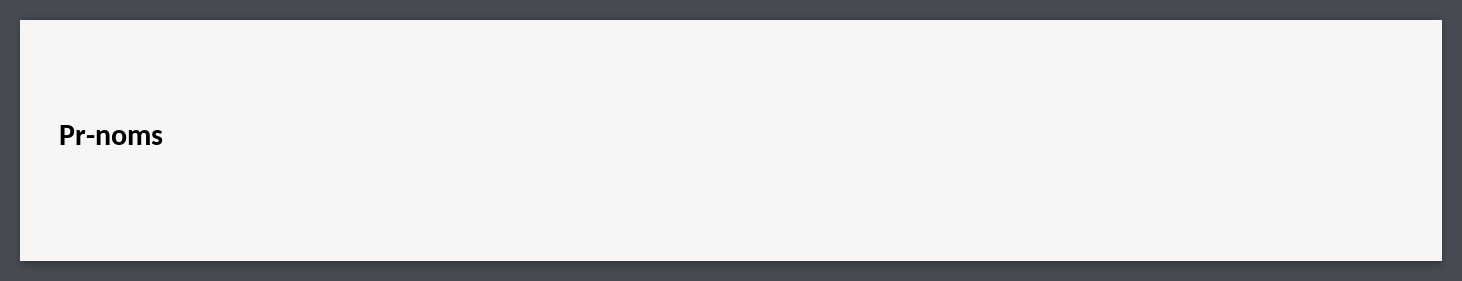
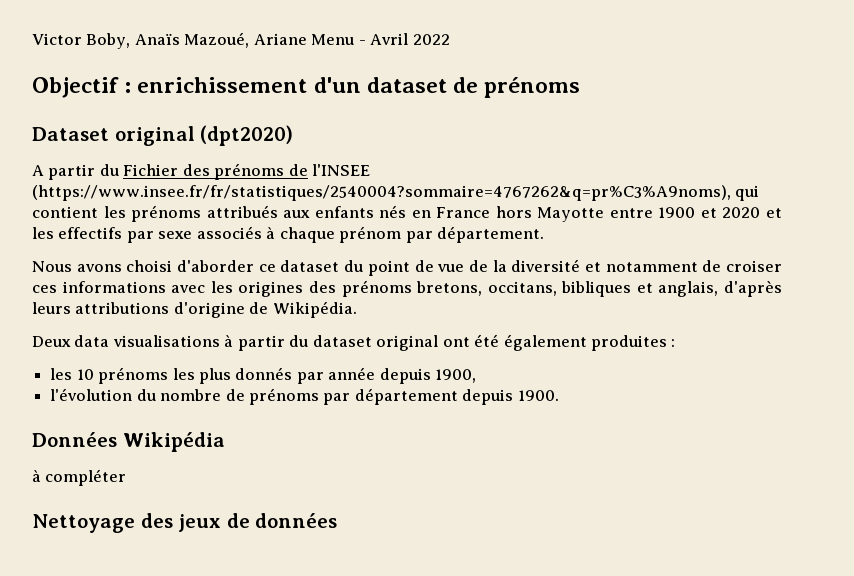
- Pr-noms
+ Victor Boby, Anaïs Mazoué, Ariane Menu - Avril 2022
+ Objectif : enrichissement d'un dataset de prénoms
+ Dataset original (dpt2020)
+ A partir du Fichier des prénoms de l'INSEE (https://www.insee.fr/fr/statistiques/2540004?sommaire=4767262&q=pr%C3%A9noms), qui contient les prénoms attribués aux enfants nés en France hors Mayotte entre 1900 et 2020 et les effectifs par sexe associés à chaque prénom par département.
+ Nous avons choisi d'aborder ce dataset du point de vue de la diversité et notamment de croiser ces informations avec les origines des prénoms bretons, occitans, bibliques et anglais, d'après leurs attributions d'origine de Wikipédia.
+ Deux data visualisations à partir du dataset original ont été également produites :
+ les 10 prénoms les plus donnés par année depuis 1900,
+ l'évolution du nombre de prénoms par département depuis 1900.
+ Données Wikipédia
+ à compléter
+ Nettoyage des jeux de données

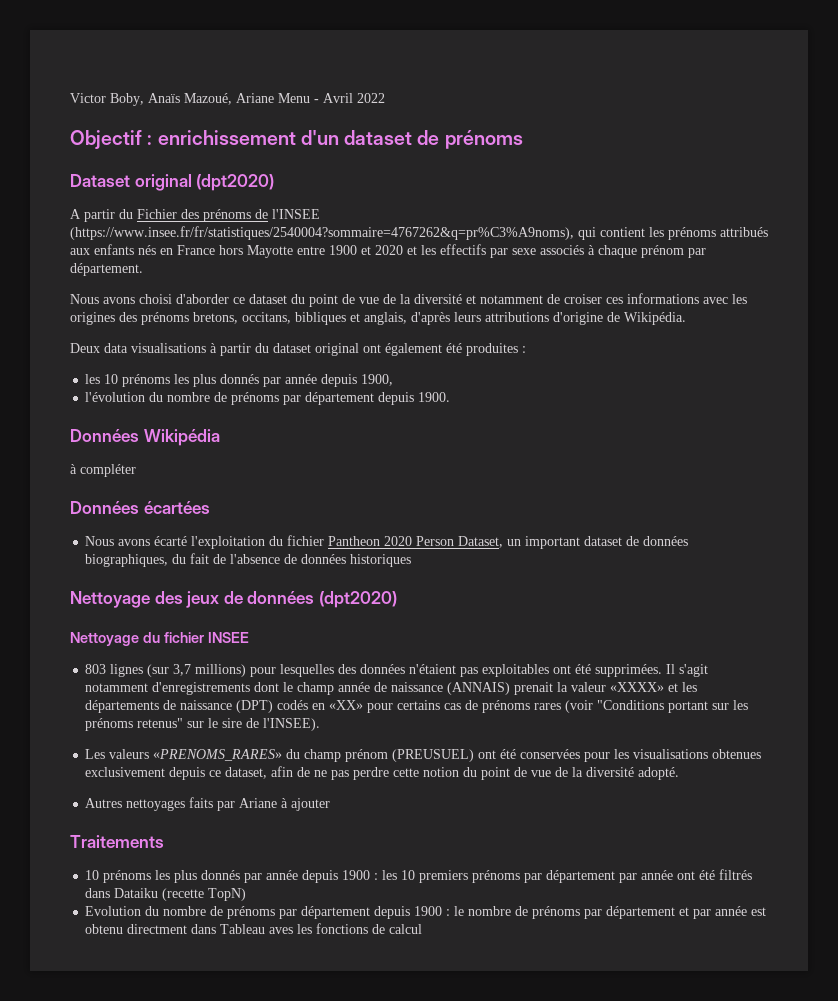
- Deux data visualisations à partir du dataset original ont été également produites :
+ Deux data visualisations à partir du dataset original ont également été produites :
+ Données écartées
+ Nous avons écarté l'exploitation du fichier Pantheon 2020 Person Dataset, un important dataset de données biographiques, du fait de l'absence de données historiques
- Nettoyage des jeux de données
+ Nettoyage des jeux de données (dpt2020)
+ Nettoyage du fichier INSEE
+ 803 lignes (sur 3,7 millions) pour lesquelles des données n'étaient pas exploitables ont été supprimées. Il s'agit notamment d'enregistrements dont le champ année de naissance (ANNAIS) prenait la valeur «XXXX» et les départements de naissance (DPT) codés en «XX» pour certains cas de prénoms rares (voir "Conditions portant sur les prénoms retenus" sur le sire de l'INSEE).
+ Les valeurs «PRENOMS_RARES» du champ prénom (PREUSUEL) ont été conservées pour les visualisations obtenues exclusivement depuis ce dataset, afin de ne pas perdre cette notion du point de vue de la diversité adopté.
+ Autres nettoyages faits par Ariane à ajouter
+ Traitements
+ 10 prénoms les plus donnés par année depuis 1900 : les 10 premiers prénoms par département par année ont été filtrés dans Dataiku (recette TopN)
+ Evolution du nombre de prénoms par département depuis 1900 : le nombre de prénoms par département et par année est obtenu directment dans Tableau aves les fonctions de calcul

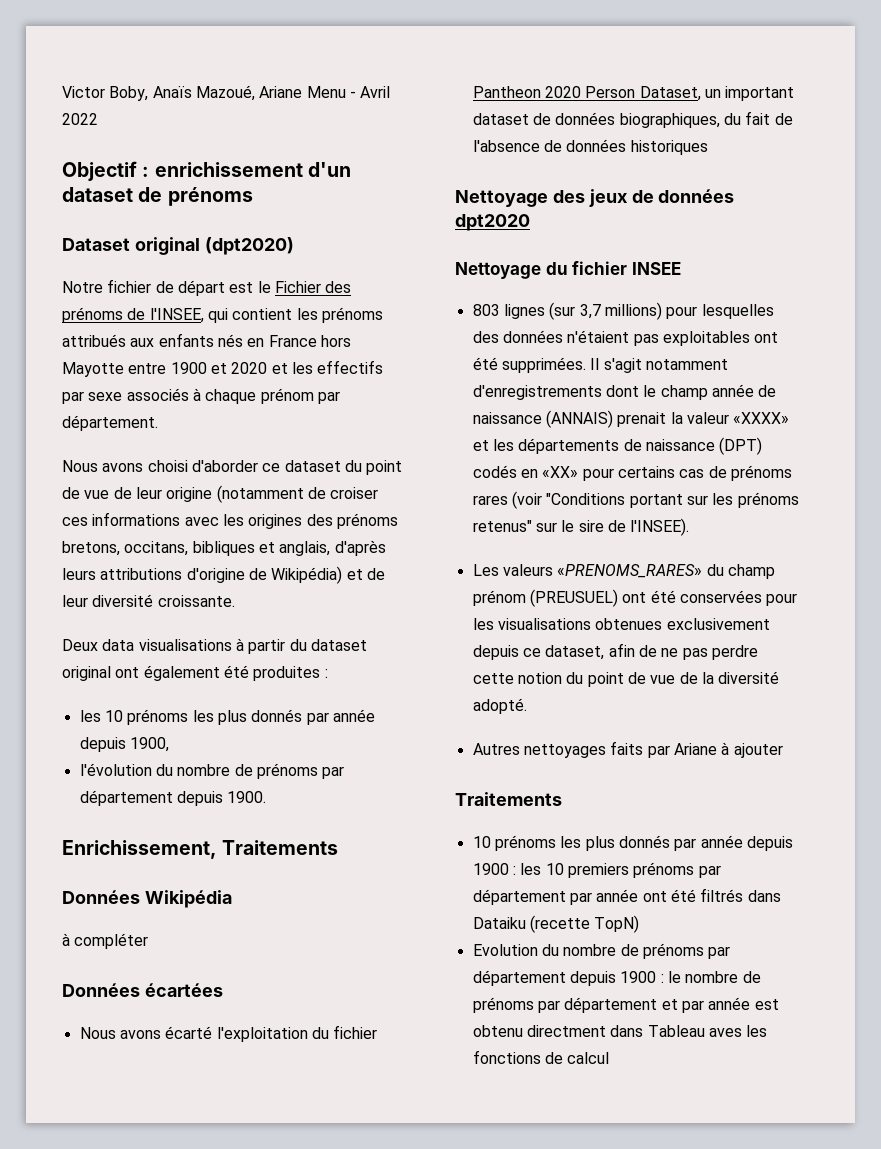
- A partir du Fichier des prénoms de l'INSEE (https://www.insee.fr/fr/statistiques/2540004?sommaire=4767262&q=pr%C3%A9noms), qui contient les prénoms attribués aux enfants nés en France hors Mayotte entre 1900 et 2020 et les effectifs par sexe associés à chaque prénom par département.
+ Notre fichier de départ est le Fichier des prénoms de l'INSEE, qui contient les prénoms attribués aux enfants nés en France hors Mayotte entre 1900 et 2020 et les effectifs par sexe associés à chaque prénom par département.
- Nous avons choisi d'aborder ce dataset du point de vue de la diversité et notamment de croiser ces informations avec les origines des prénoms bretons, occitans, bibliques et anglais, d'après leurs attributions d'origine de Wikipédia.
+ Nous avons choisi d'aborder ce dataset du point de vue de leur origine (notamment de croiser ces informations avec les origines des prénoms bretons, occitans, bibliques et anglais, d'après leurs attributions d'origine de Wikipédia) et de leur diversité croissante.
+ Enrichissement, Traitements
- Nettoyage des jeux de données (dpt2020)
+ Nettoyage des jeux de données dpt2020

